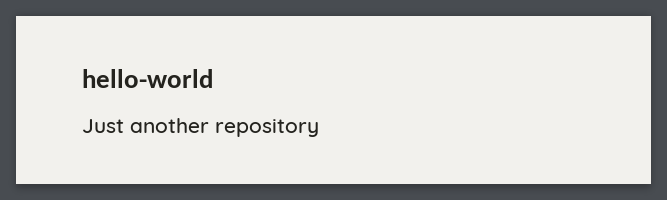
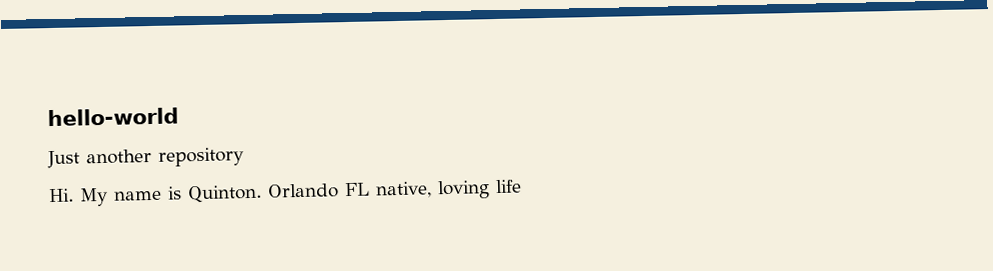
+ Hi. My name is Quinton. Orlando FL native, loving life

